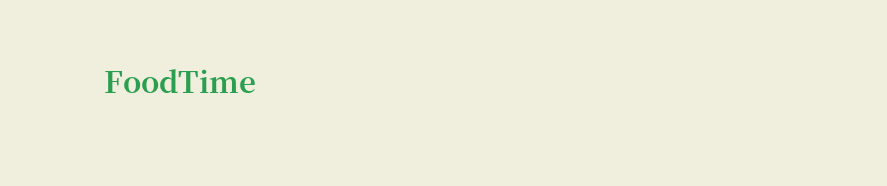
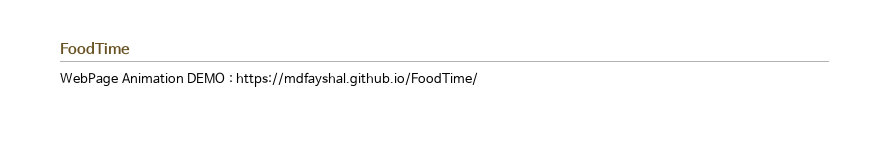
+ WebPage Animation DEMO : https://mdfayshal.github.io/FoodTime/

